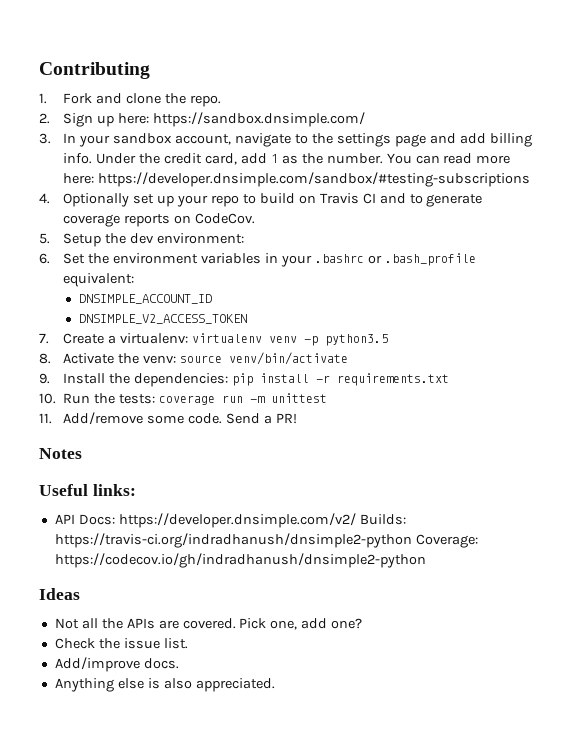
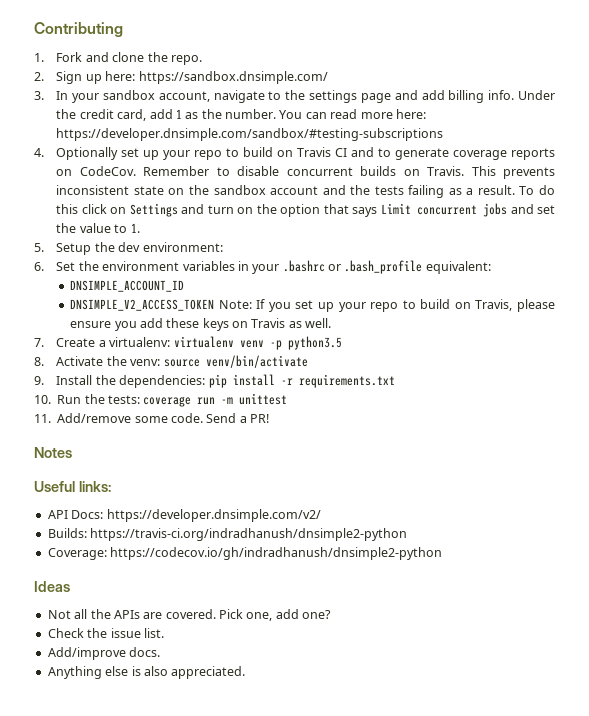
+ Remember to disable concurrent builds on Travis. This prevents inconsistent state on the sandbox account and the tests failing as a result. To do this click on Settings and turn on the option that says Limit concurrent jobs and set the value to 1.
- DNSIMPLE_V2_ACCESS_TOKEN
+ DNSIMPLE_V2_ACCESS_TOKEN Note: If you set up your repo to build on Travis, please ensure you add these keys on Travis as well.
- API Docs: https://developer.dnsimple.com/v2/ Builds: https://travis-ci.org/indradhanush/dnsimple2-python Coverage: https://codecov.io/gh/indradhanush/dnsimple2-python
+ API Docs: https://developer.dnsimple.com/v2/
+ Builds: https://travis-ci.org/indradhanush/dnsimple2-python
+ Coverage: https://codecov.io/gh/indradhanush/dnsimple2-python

